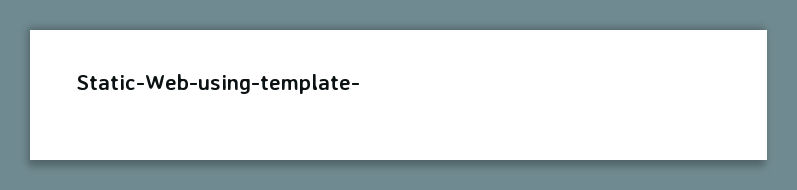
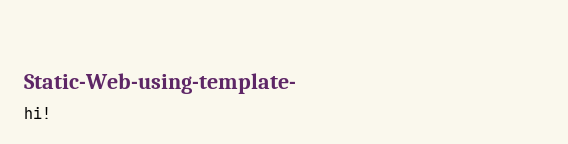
+ hi!

